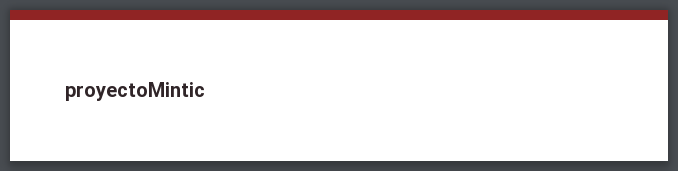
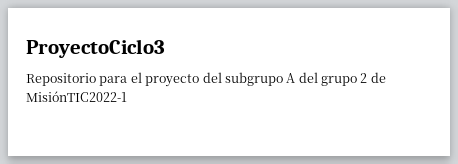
- proyectoMintic
+ ProyectoCiclo3
+ Repositorio para el proyecto del subgrupo A del grupo 2 de MisiónTIC2022-1

